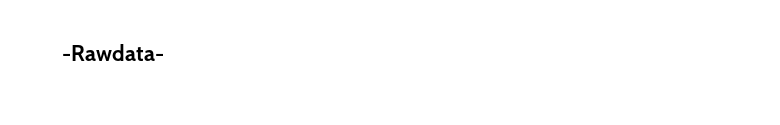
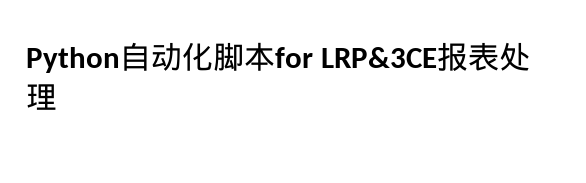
- -Rawdata-
+ Python自动化脚本for LRP&3CE报表处理

